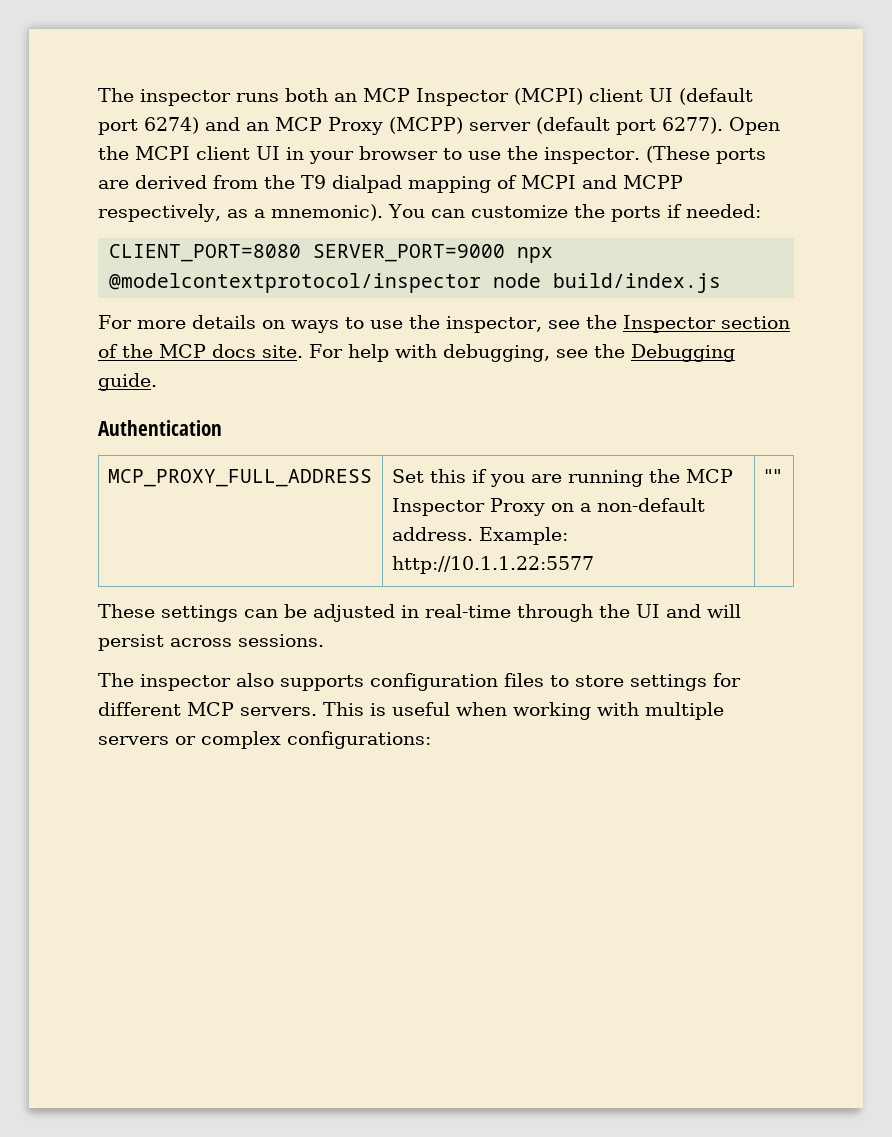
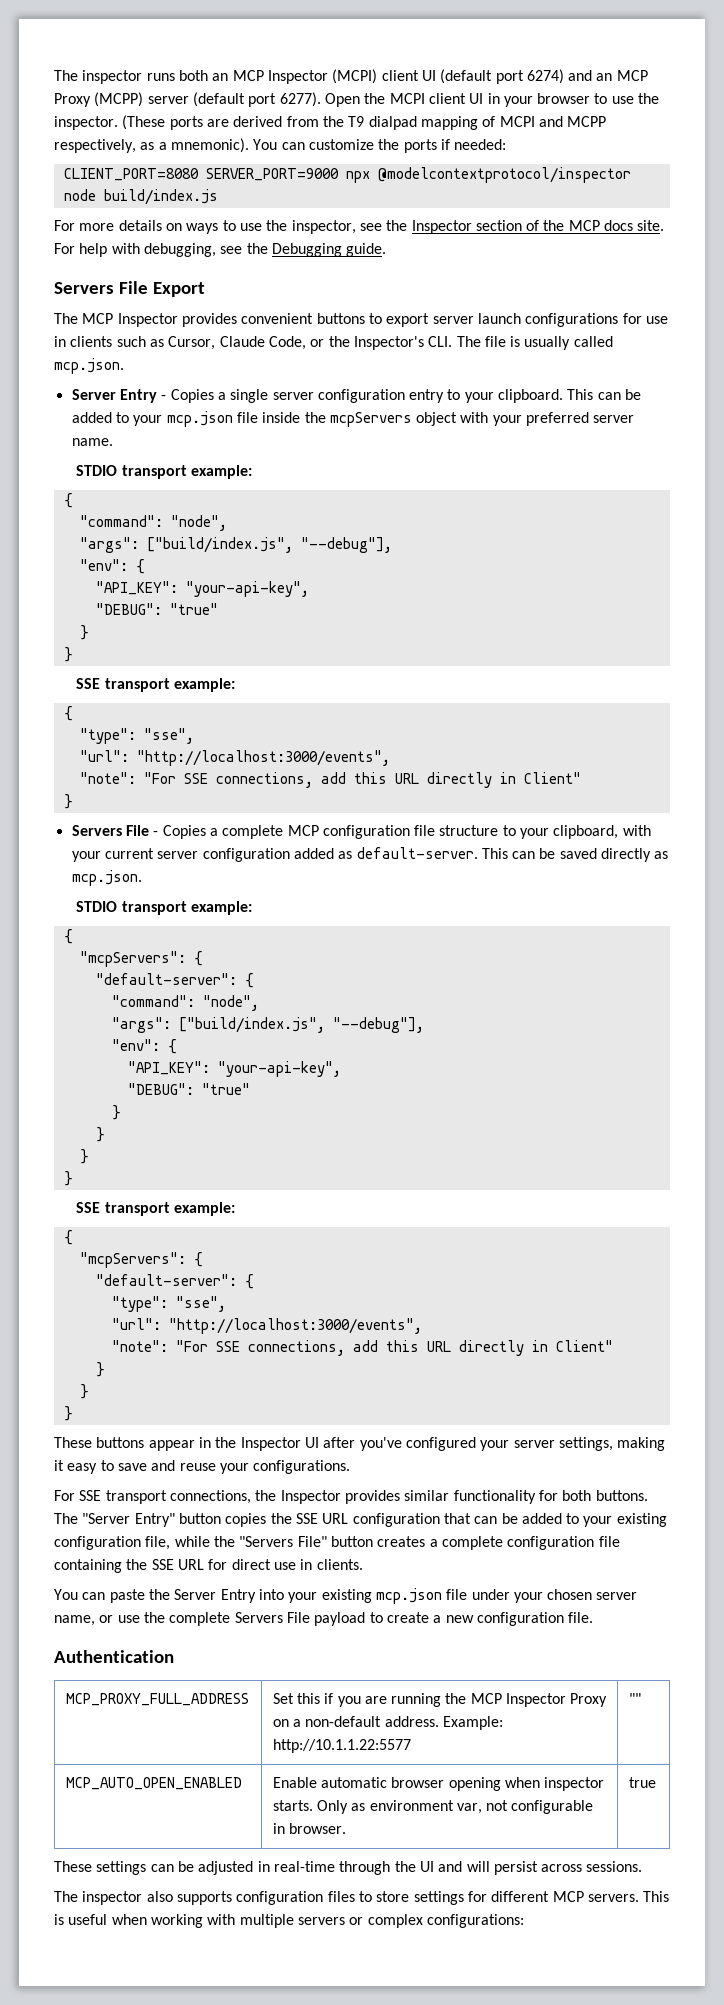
+ Servers File Export
+ The MCP Inspector provides convenient buttons to export server launch configurations for use in clients such as Cursor, Claude Code, or the Inspector's CLI. The file is usually called mcp.json.
+ Server Entry - Copies a single server configuration entry to your clipboard. This can be added to your mcp.json file inside the mcpServers object with your preferred server name.
+ STDIO transport example:
+ {
+ "command": "node",
+ "args": ["build/index.js", "--debug"],
+ "env": {
+ "API_KEY": "your-api-key",
+ "DEBUG": "true"
+ }
+ }
+ SSE transport example:
+ {
+ "type": "sse",
+ "url": "http://localhost:3000/events",
+ "note": "For SSE connections, add this URL directly in Client"
+ }
+ Servers File - Copies a complete MCP configuration file structure to your clipboard, with your current server configuration added as default-server. This can be saved directly as mcp.json.
+ STDIO transport example:
+ {
+ "mcpServers": {
+ "default-server": {
+ "command": "node",
+ "args": ["build/index.js", "--debug"],
+ "env": {
+ "API_KEY": "your-api-key",
+ "DEBUG": "true"
+ }
+ }
+ }
+ }
+ SSE transport example:
+ {
+ "mcpServers": {
+ "default-server": {
+ "type": "sse",
+ "url": "http://localhost:3000/events",
+ "note": "For SSE connections, add this URL directly in Client"
+ }
+ }
+ }
+ These buttons appear in the Inspector UI after you've configured your server settings, making it easy to save and reuse your configurations.
+ For SSE transport connections, the Inspector provides similar functionality for both buttons. The "Server Entry" button copies the SSE URL configuration that can be added to your existing configuration file, while the "Servers File" button creates a complete configuration file containing the SSE URL for direct use in clients.
+ You can paste the Server Entry into your existing mcp.json file under your chosen server name, or use the complete Servers File payload to create a new configuration file.
+ MCP_AUTO_OPEN_ENABLED | Enable automatic browser opening when inspector starts. Only as environment var, not configurable in browser. | true

